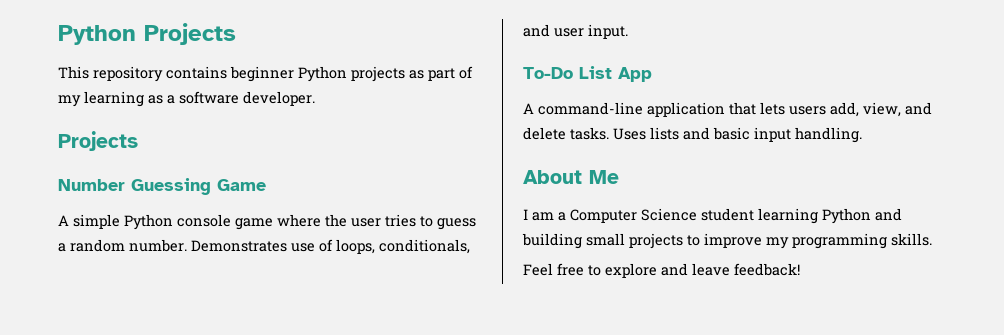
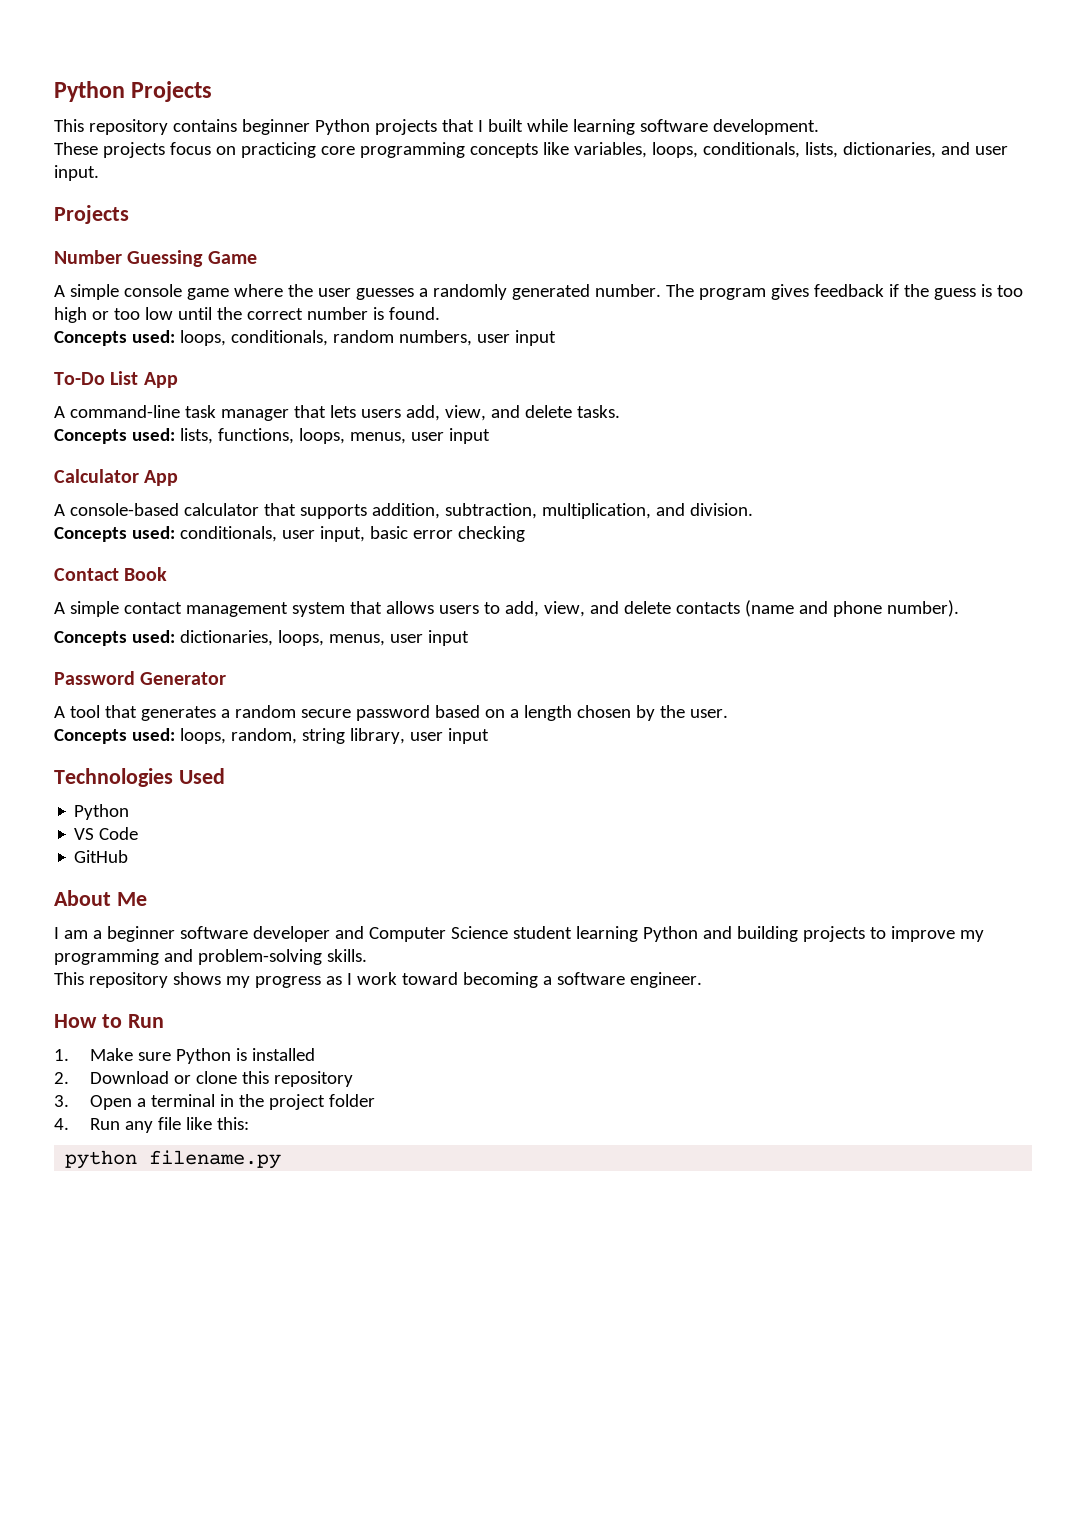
- This repository contains beginner Python projects as part of my learning as a software developer.
+ This repository contains beginner Python projects that I built while learning software development.
+ These projects focus on practicing core programming concepts like variables, loops, conditionals, lists, dictionaries, and user input.
- A simple Python console game where the user tries to guess a random number. Demonstrates use of loops, conditionals, and user input.
+ A simple console game where the user guesses a randomly generated number. The program gives feedback if the guess is too high or too low until the correct number is found.
+ Concepts used: loops, conditionals, random numbers, user input
- A command-line application that lets users add, view, and delete tasks. Uses lists and basic input handling.
+ A command-line task manager that lets users add, view, and delete tasks.
+ Concepts used: lists, functions, loops, menus, user input
+ Calculator App
+ A console-based calculator that supports addition, subtraction, multiplication, and division.
+ Concepts used: conditionals, user input, basic error checking
+ Contact Book
+ A simple contact management system that allows users to add, view, and delete contacts (name and phone number).
+ Concepts used: dictionaries, loops, menus, user input
+ Password Generator
+ A tool that generates a random secure password based on a length chosen by the user.
+ Concepts used: loops, random, string library, user input
+ Technologies Used
+ Python
+ VS Code
+ GitHub
- I am a Computer Science student learning Python and building small projects to improve my programming skills.
+ I am a beginner software developer and Computer Science student learning Python and building projects to improve my programming and problem-solving skills.
- Feel free to explore and leave feedback!
+ This repository shows my progress as I work toward becoming a software engineer.
+ How to Run
+ 1. Make sure Python is installed
+ 2. Download or clone this repository
+ 3. Open a terminal in the project folder
+ 4. Run any file like this:
+ python filename.py

